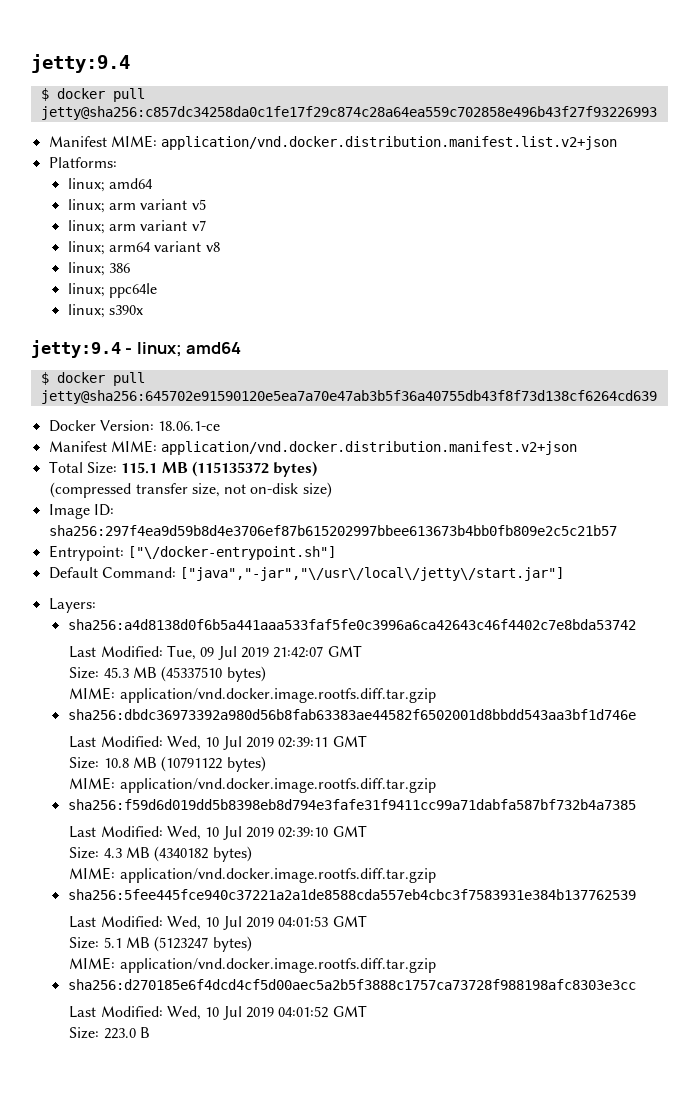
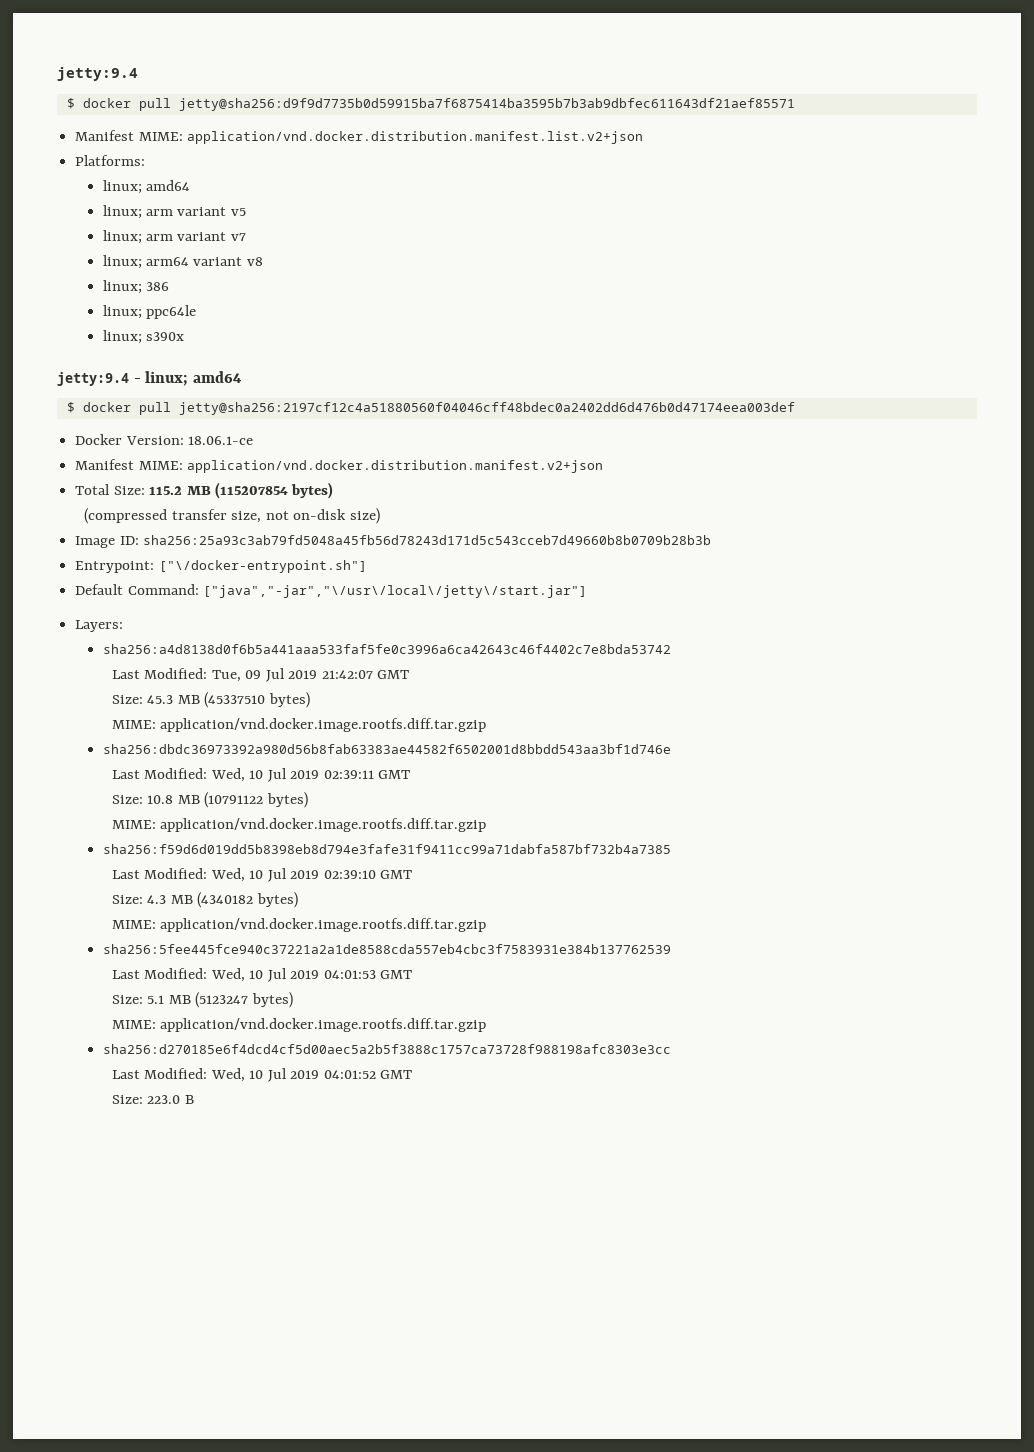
- $ docker pull jetty@sha256:c857dc34258da0c1fe17f29c874c28a64ea559c702858e496b43f27f93226993
+ $ docker pull jetty@sha256:d9f9d7735b0d59915ba7f6875414ba3595b7b3ab9dbfec611643df21aef85571
- $ docker pull jetty@sha256:645702e91590120e5ea7a70e47ab3b5f36a40755db43f8f73d138cf6264cd639
+ $ docker pull jetty@sha256:2197cf12c4a51880560f04046cff48bdec0a2402dd6d476b0d47174eea003def
- Total Size: 115.1 MB (115135372 bytes)
+ Total Size: 115.2 MB (115207854 bytes)
- Image ID: sha256:297f4ea9d59b8d4e3706ef87b615202997bbee613673b4bb0fb809e2c5c21b57
+ Image ID: sha256:25a93c3ab79fd5048a45fb56d78243d171d5c543cceb7d49660b8b0709b28b3b

